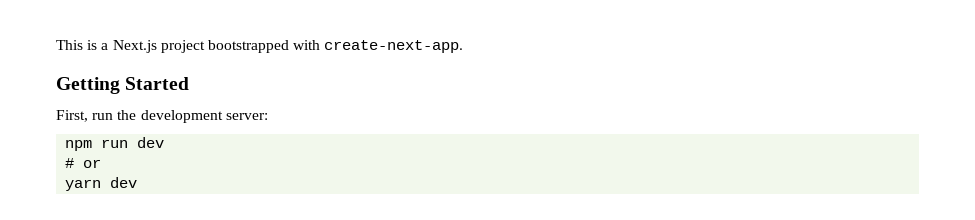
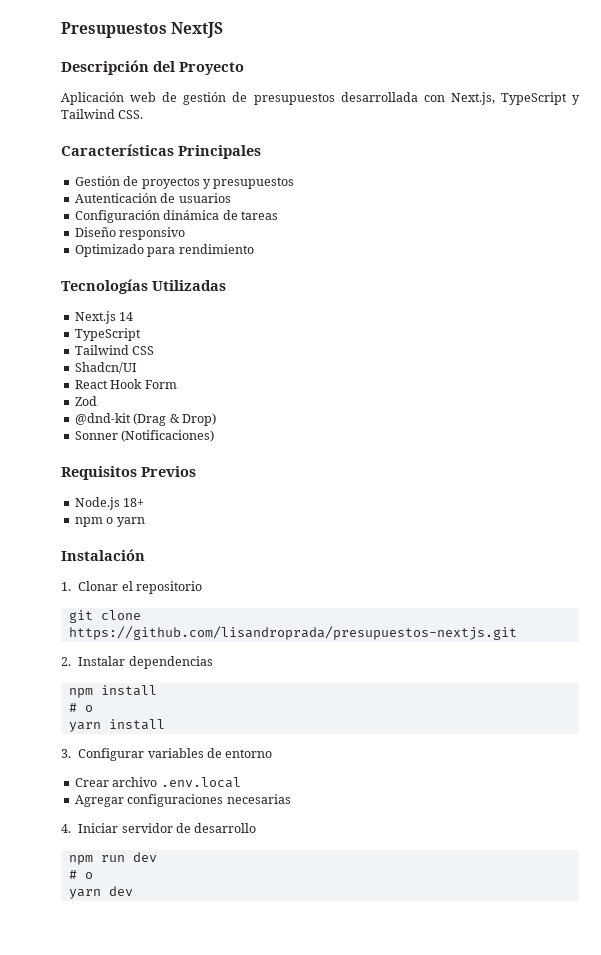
- This is a Next.js project bootstrapped with create-next-app.
- Getting Started
- First, run the development server:
+ Presupuestos NextJS
+ Descripción del Proyecto
+ Aplicación web de gestión de presupuestos desarrollada con Next.js, TypeScript y Tailwind CSS.
+ Características Principales
+ Gestión de proyectos y presupuestos
+ Autenticación de usuarios
+ Configuración dinámica de tareas
+ Diseño responsivo
+ Optimizado para rendimiento
+ Tecnologías Utilizadas
+ Next.js 14
+ TypeScript
+ Tailwind CSS
+ Shadcn/UI
+ React Hook Form
+ Zod
+ @dnd-kit (Drag & Drop)
+ Sonner (Notificaciones)
+ Requisitos Previos
+ Node.js 18+
+ npm o yarn
+ Instalación
+ 1. Clonar el repositorio
+ git clone https://github.com/lisandroprada/presupuestos-nextjs.git
+ 2. Instalar dependencias
+ npm install
+ # o
+ yarn install
+ 3. Configurar variables de entorno
+ Crear archivo .env.local
+ Agregar configuraciones necesarias
+ 4. Iniciar servidor de desarrollo
  npm run dev
- # or
+ # o

